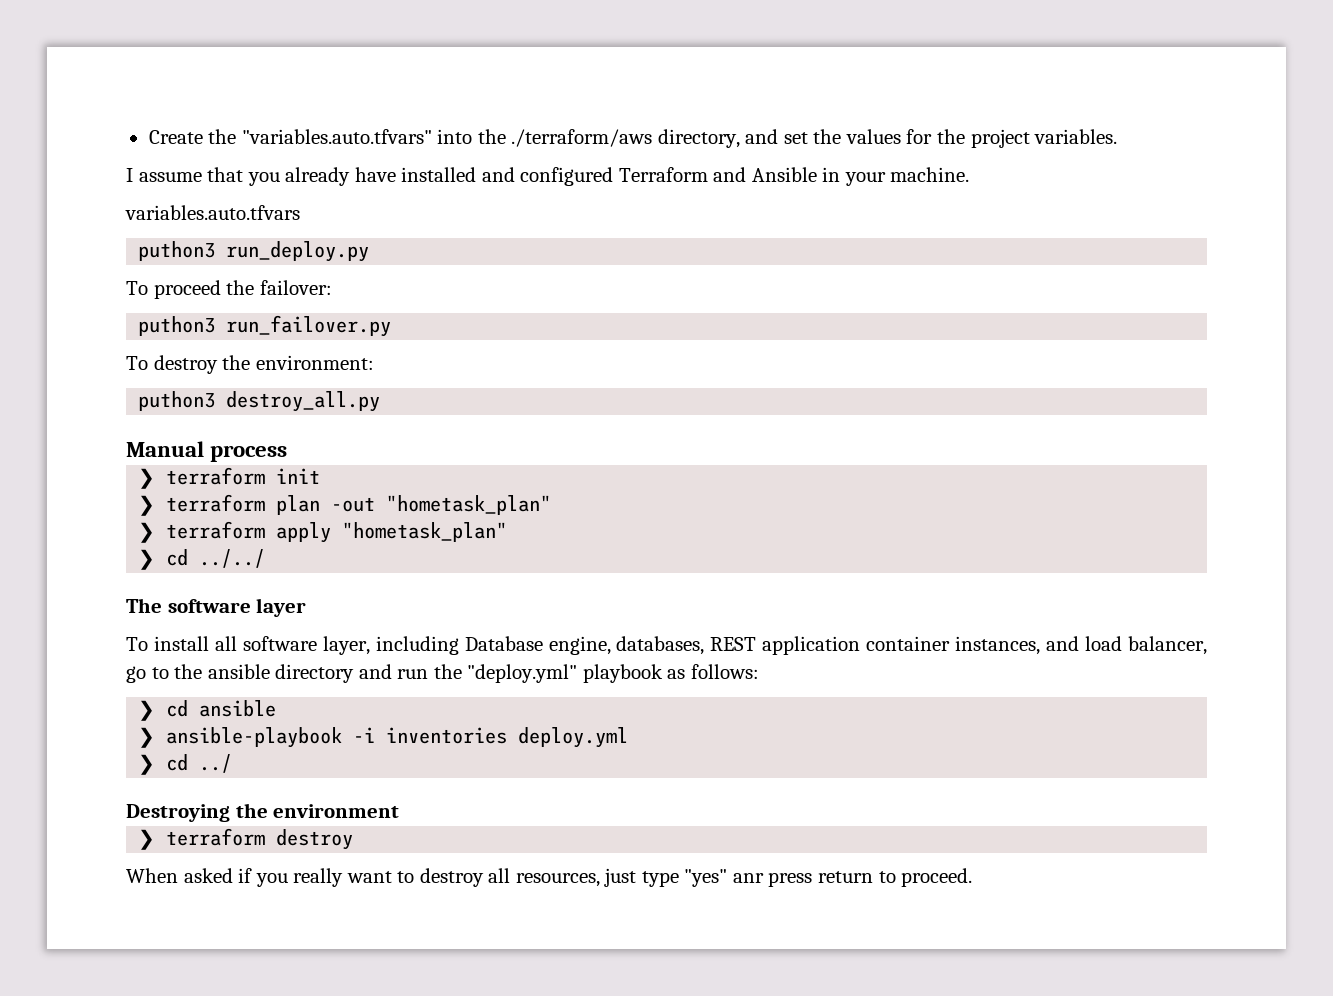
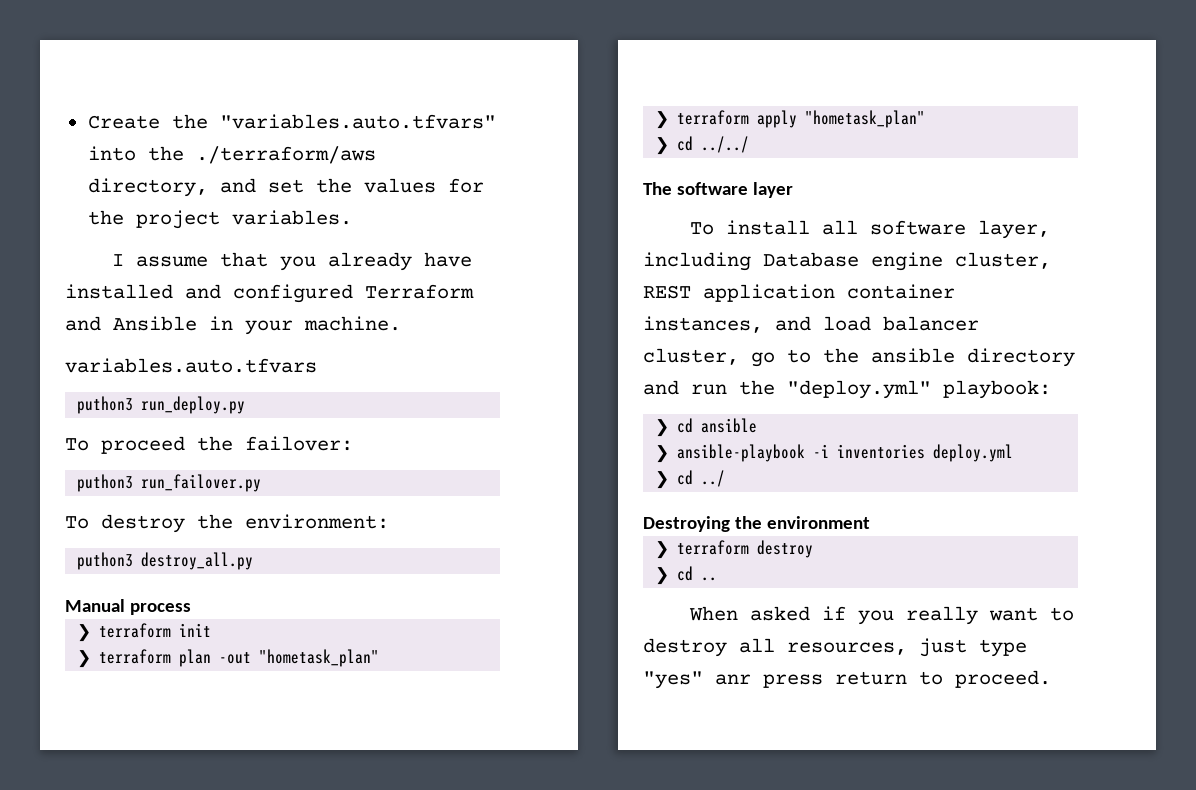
- To install all software layer, including Database engine, databases, REST application container instances, and load balancer, go to the ansible directory and run the "deploy.yml" playbook as follows:
+ To install all software layer, including Database engine cluster, REST application container instances, and load balancer cluster, go to the ansible directory and run the "deploy.yml" playbook:
+ ❯ cd ..

